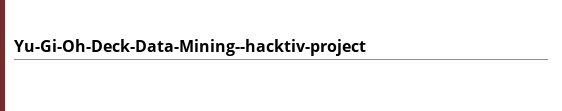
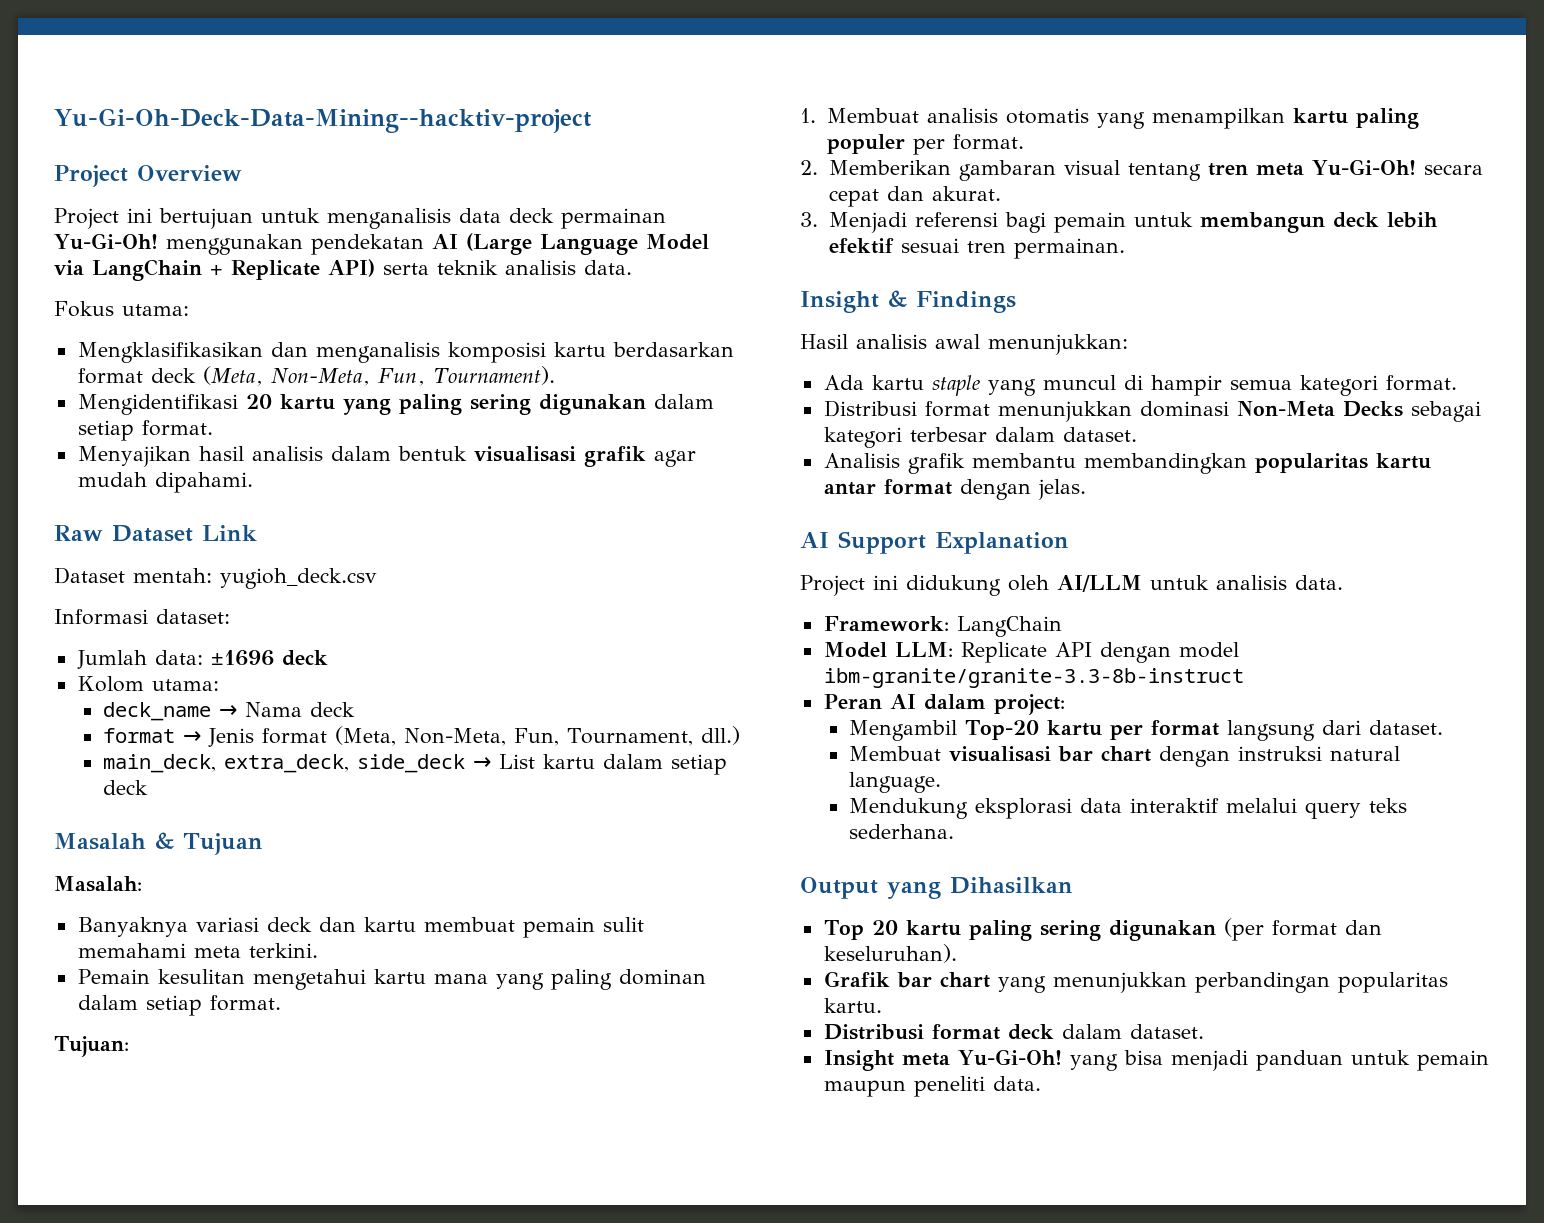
+ Project Overview
+ Project ini bertujuan untuk menganalisis data deck permainan Yu-Gi-Oh! menggunakan pendekatan AI (Large Language Model via LangChain + Replicate API) serta teknik analisis data.
+ Fokus utama:
+ Mengklasifikasikan dan menganalisis komposisi kartu berdasarkan format deck (Meta, Non-Meta, Fun, Tournament).
+ Mengidentifikasi 20 kartu yang paling sering digunakan dalam setiap format.
+ Menyajikan hasil analisis dalam bentuk visualisasi grafik agar mudah dipahami.
+ Raw Dataset Link
+ Dataset mentah: yugioh_deck.csv
+ Informasi dataset:
+ Jumlah data: ±1696 deck
+ Kolom utama:
+ deck_name → Nama deck
+ format → Jenis format (Meta, Non-Meta, Fun, Tournament, dll.)
+ main_deck, extra_deck, side_deck → List kartu dalam setiap deck
+ Masalah & Tujuan
+ Masalah:
+ Banyaknya variasi deck dan kartu membuat pemain sulit memahami meta terkini.
+ Pemain kesulitan mengetahui kartu mana yang paling dominan dalam setiap format.
+ Tujuan:
+ 1. Membuat analisis otomatis yang menampilkan kartu paling populer per format.
+ 2. Memberikan gambaran visual tentang tren meta Yu-Gi-Oh! secara cepat dan akurat.
+ 3. Menjadi referensi bagi pemain untuk membangun deck lebih efektif sesuai tren permainan.
+ Insight & Findings
+ Hasil analisis awal menunjukkan:
+ Ada kartu staple yang muncul di hampir semua kategori format.
+ Distribusi format menunjukkan dominasi Non-Meta Decks sebagai kategori terbesar dalam dataset.
+ Analisis grafik membantu membandingkan popularitas kartu antar format dengan jelas.
+ AI Support Explanation
+ Project ini didukung oleh AI/LLM untuk analisis data.
+ Framework: LangChain
+ Model LLM: Replicate API dengan model ibm-granite/granite-3.3-8b-instruct
+ Peran AI dalam project:
+ Mengambil Top-20 kartu per format langsung dari dataset.
+ Membuat visualisasi bar chart dengan instruksi natural language.
+ Mendukung eksplorasi data interaktif melalui query teks sederhana.
+ Output yang Dihasilkan
+ Top 20 kartu paling sering digunakan (per format dan keseluruhan).
+ Grafik bar chart yang menunjukkan perbandingan popularitas kartu.
+ Distribusi format deck dalam dataset.
+ Insight meta Yu-Gi-Oh! yang bisa menjadi panduan untuk pemain maupun peneliti data.

